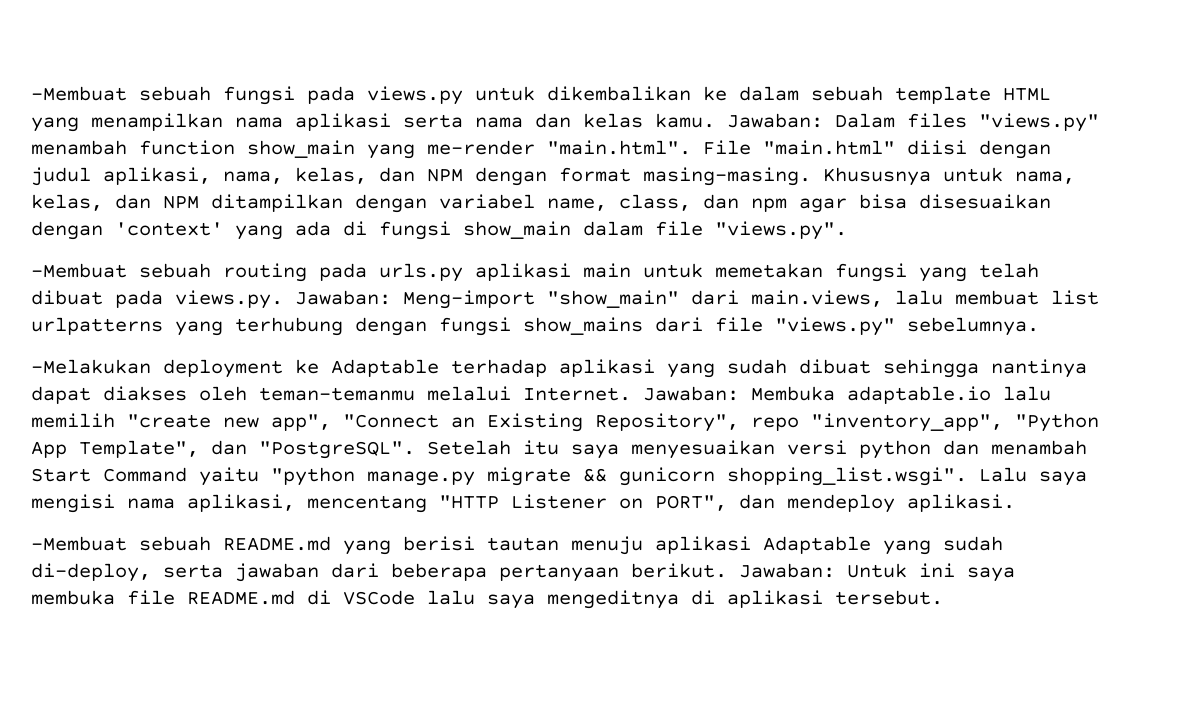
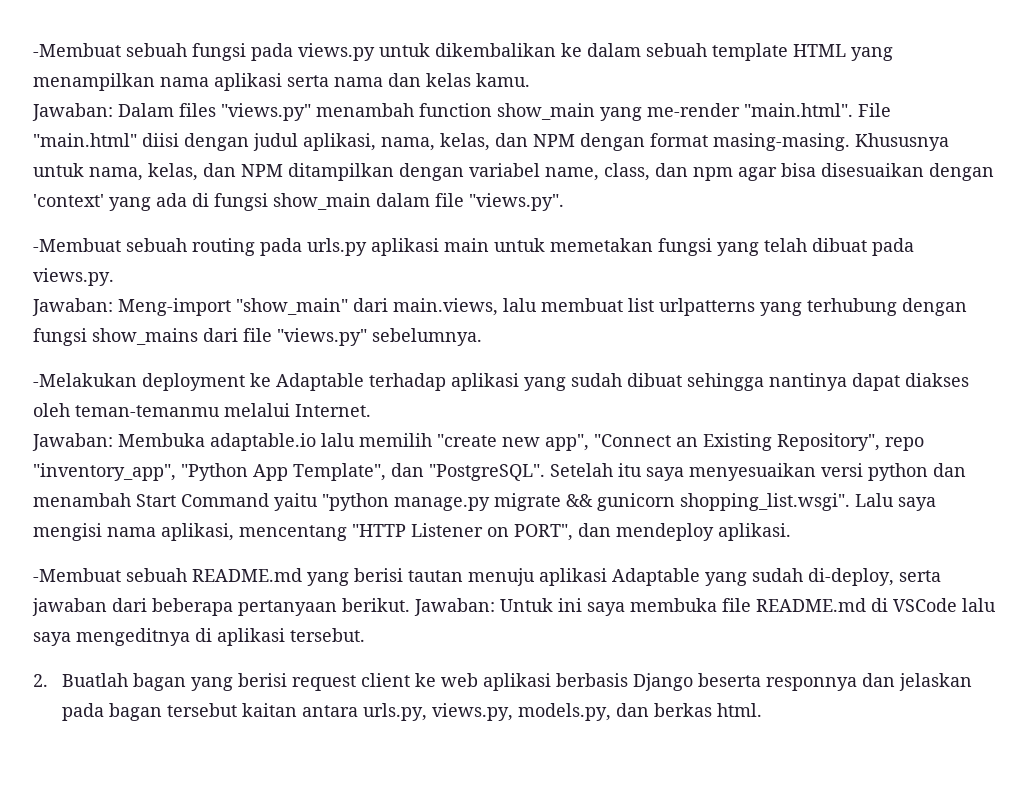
- -Membuat sebuah fungsi pada views.py untuk dikembalikan ke dalam sebuah template HTML yang menampilkan nama aplikasi serta nama dan kelas kamu. Jawaban: Dalam files "views.py" menambah function show_main yang me-render "main.html". File "main.html" diisi dengan judul aplikasi, nama, kelas, dan NPM dengan format masing-masing.
+ -Membuat sebuah fungsi pada views.py untuk dikembalikan ke dalam sebuah template HTML yang menampilkan nama aplikasi serta nama dan kelas kamu.
+ Jawaban: Dalam files "views.py" menambah function show_main yang me-render "main.html". File "main.html" diisi dengan judul aplikasi, nama, kelas, dan NPM dengan format masing-masing.
- -Membuat sebuah routing pada urls.py aplikasi main untuk memetakan fungsi yang telah dibuat pada views.py. Jawaban: Meng-import "show_main" dari main.views, lalu membuat list urlpatterns yang terhubung dengan fungsi show_mains dari file "views.py" sebelumnya.
+ -Membuat sebuah routing pada urls.py aplikasi main untuk memetakan fungsi yang telah dibuat pada views.py.
+ Jawaban: Meng-import "show_main" dari main.views, lalu membuat list urlpatterns yang terhubung dengan fungsi show_mains dari file "views.py" sebelumnya.
- -Melakukan deployment ke Adaptable terhadap aplikasi yang sudah dibuat sehingga nantinya dapat diakses oleh teman-temanmu melalui Internet. Jawaban: Membuka adaptable.io lalu memilih "create new app", "Connect an Existing Repository", repo "inventory_app", "Python App Template", dan "PostgreSQL".
+ -Melakukan deployment ke Adaptable terhadap aplikasi yang sudah dibuat sehingga nantinya dapat diakses oleh teman-temanmu melalui Internet.
+ Jawaban: Membuka adaptable.io lalu memilih "create new app", "Connect an Existing Repository", repo "inventory_app", "Python App Template", dan "PostgreSQL".
+ 2. Buatlah bagan yang berisi request client ke web aplikasi berbasis Django beserta responnya dan jelaskan pada bagan tersebut kaitan antara urls.py, views.py, models.py, dan berkas html.

